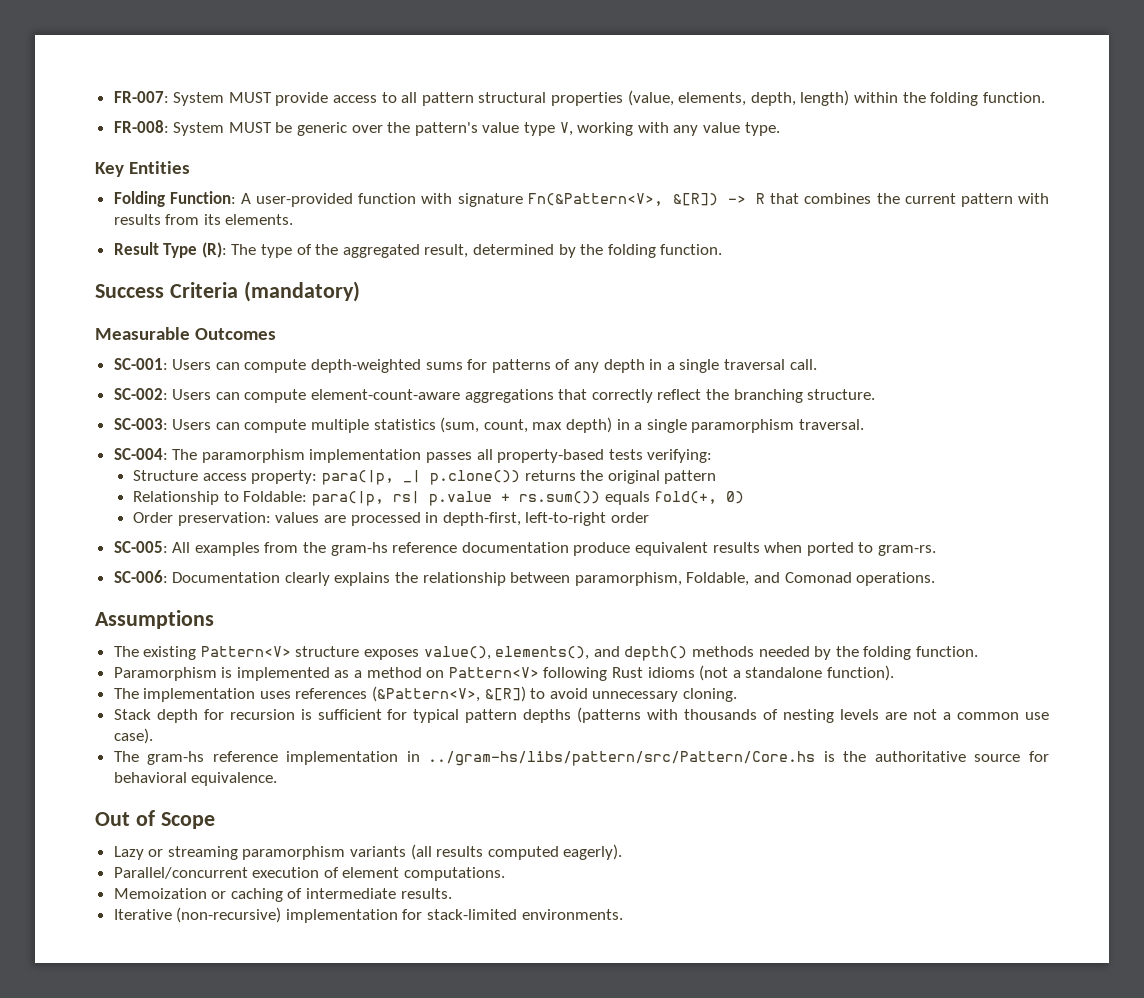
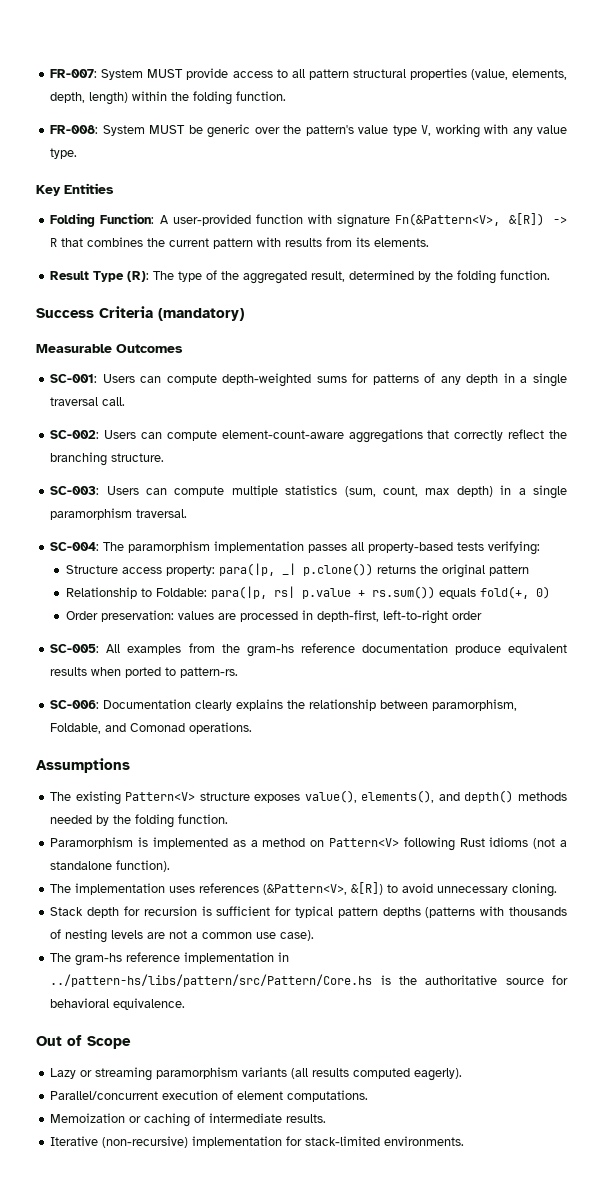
- SC-005: All examples from the gram-hs reference documentation produce equivalent results when ported to gram-rs.
+ SC-005: All examples from the gram-hs reference documentation produce equivalent results when ported to pattern-rs.
- The gram-hs reference implementation in ../gram-hs/libs/pattern/src/Pattern/Core.hs is the authoritative source for behavioral equivalence.
+ The gram-hs reference implementation in ../pattern-hs/libs/pattern/src/Pattern/Core.hs is the authoritative source for behavioral equivalence.

